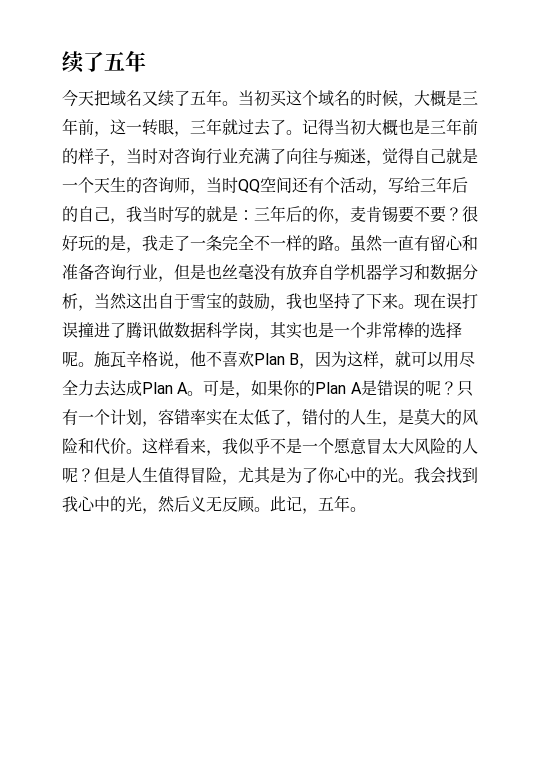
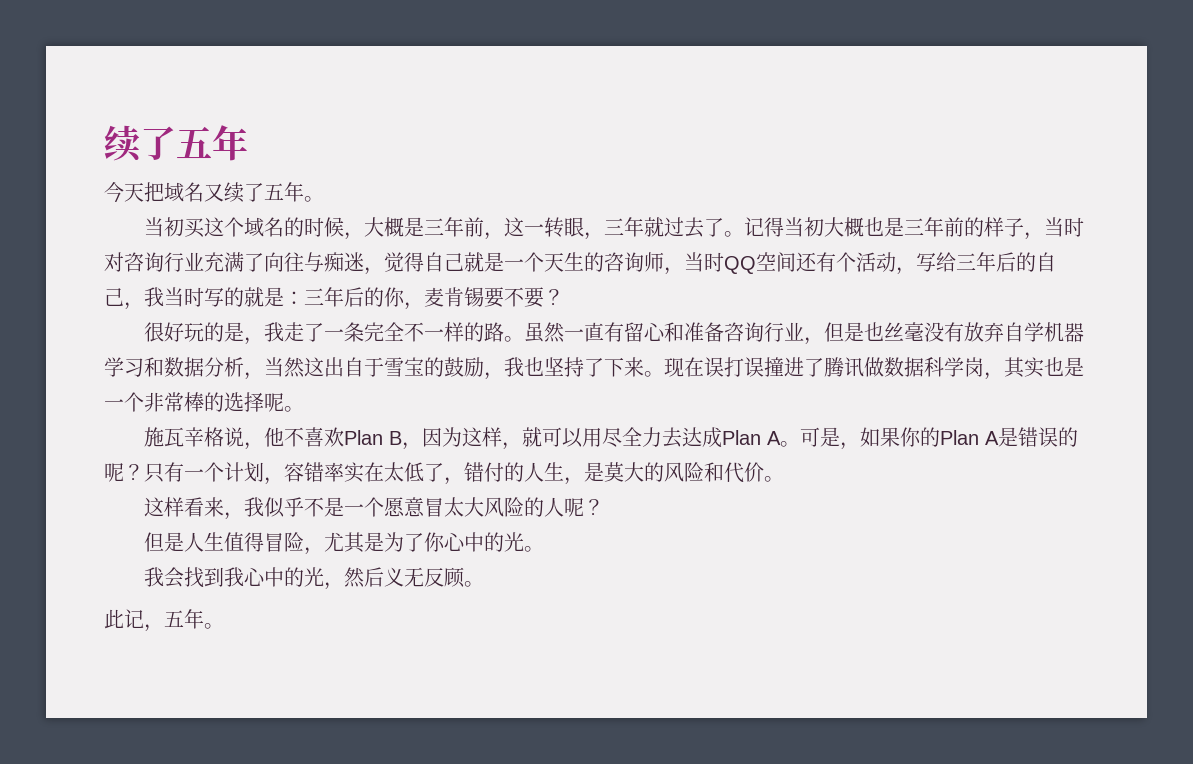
- 今天把域名又续了五年。当初买这个域名的时候，大概是三年前，这一转眼，三年就过去了。
+ 今天把域名又续了五年。
+ 当初买这个域名的时候，大概是三年前，这一转眼，三年就过去了。
- 记得当初大概也是三年前的样子，当时对咨询行业充满了向往与痴迷，觉得自己就是一个天生的咨询师，当时QQ空间还有个活动，写给三年后的自己，我当时写的就是：三年后的你，麦肯锡要不要？很好玩的是，我走了一条完全不一样的路。
+ 记得当初大概也是三年前的样子，当时对咨询行业充满了向往与痴迷，觉得自己就是一个天生的咨询师，当时QQ空间还有个活动，写给三年后的自己，我当时写的就是：三年后的你，麦肯锡要不要？
+ 很好玩的是，我走了一条完全不一样的路。
- 现在误打误撞进了腾讯做数据科学岗，其实也是一个非常棒的选择呢。施瓦辛格说，他不喜欢Plan B，因为这样，就可以用尽全力去达成Plan A。
+ 现在误打误撞进了腾讯做数据科学岗，其实也是一个非常棒的选择呢。
+ 施瓦辛格说，他不喜欢Plan B，因为这样，就可以用尽全力去达成Plan A。
- 只有一个计划，容错率实在太低了，错付的人生，是莫大的风险和代价。这样看来，我似乎不是一个愿意冒太大风险的人呢？但是人生值得冒险，尤其是为了你心中的光。我会找到我心中的光，然后义无反顾。此记，五年。
+ 只有一个计划，容错率实在太低了，错付的人生，是莫大的风险和代价。
+ 这样看来，我似乎不是一个愿意冒太大风险的人呢？
+ 但是人生值得冒险，尤其是为了你心中的光。
+ 我会找到我心中的光，然后义无反顾。
+ 此记，五年。

